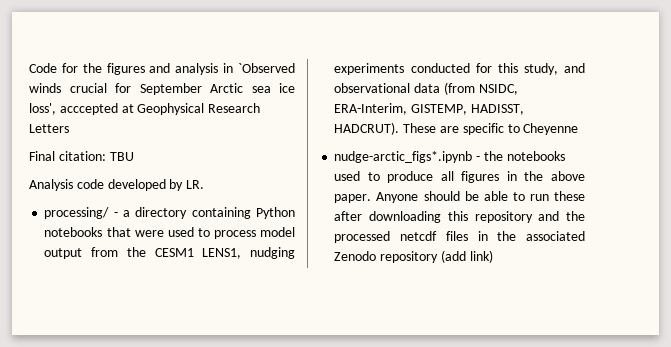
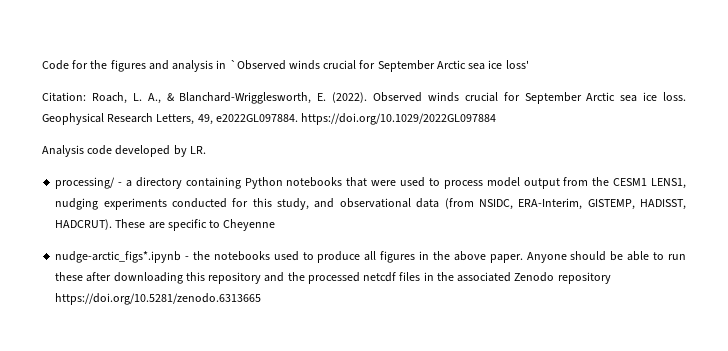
- Code for the figures and analysis in `Observed winds crucial for September Arctic sea ice loss', acccepted at Geophysical Research Letters
- Final citation: TBU
+ Code for the figures and analysis in `Observed winds crucial for September Arctic sea ice loss'
+ Citation: Roach, L. A., & Blanchard-Wrigglesworth, E. (2022). Observed winds crucial for September Arctic sea ice loss. Geophysical Research Letters, 49, e2022GL097884. https://doi.org/10.1029/2022GL097884
- Anyone should be able to run these after downloading this repository and the processed netcdf files in the associated Zenodo repository (add link)
+ Anyone should be able to run these after downloading this repository and the processed netcdf files in the associated Zenodo repository https://doi.org/10.5281/zenodo.6313665

